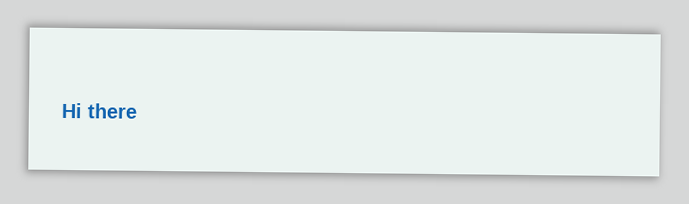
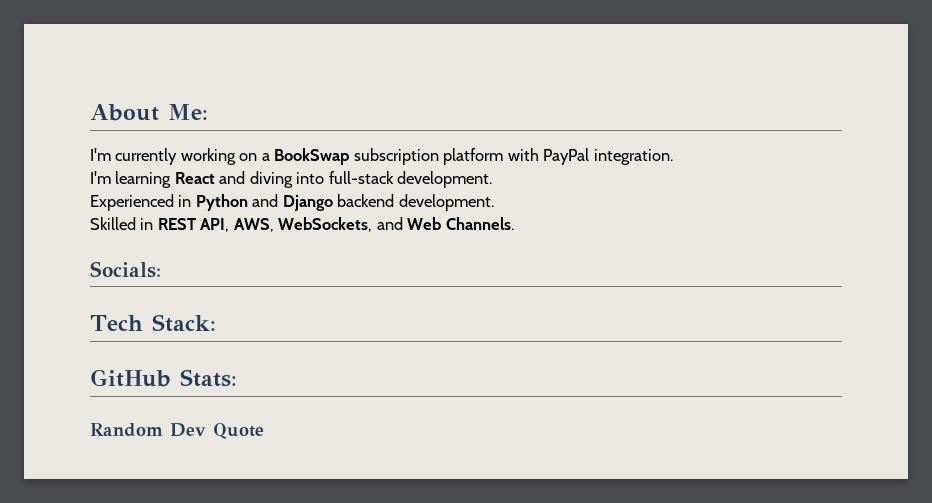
- Hi there
+ About Me:
+ I'm currently working on a BookSwap subscription platform with PayPal integration.
+ I'm learning React and diving into full-stack development.
+ Experienced in Python and Django backend development.
+ Skilled in REST API, AWS, WebSockets, and Web Channels.
+ Socials:
+ Tech Stack:
+ GitHub Stats:
+ Random Dev Quote

